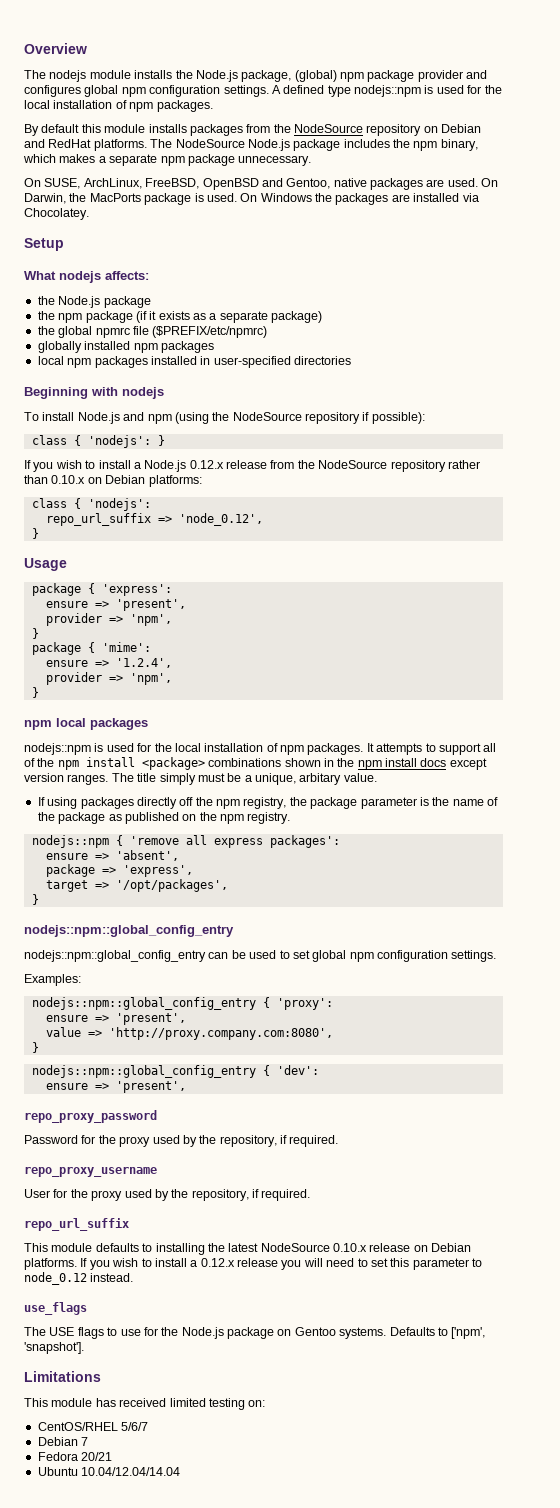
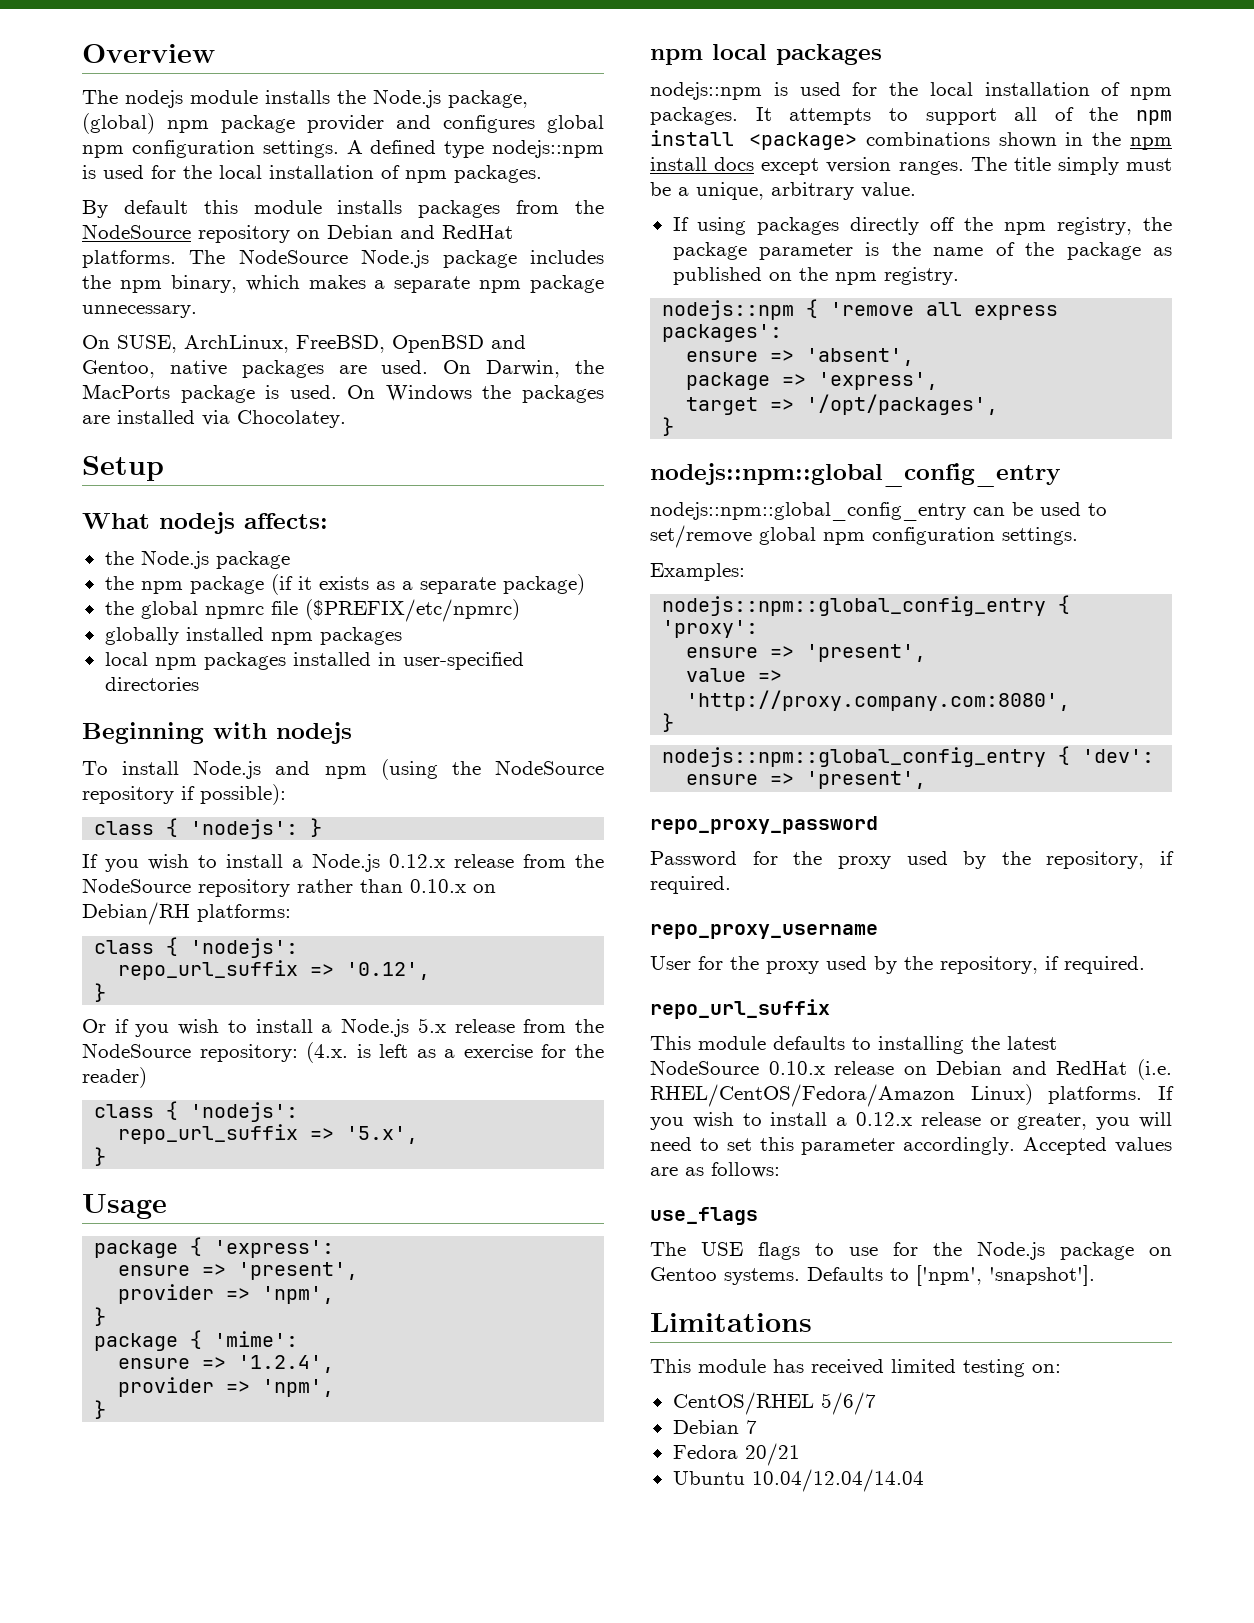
- If you wish to install a Node.js 0.12.x release from the NodeSource repository rather than 0.10.x on Debian platforms:
+ If you wish to install a Node.js 0.12.x release from the NodeSource repository rather than 0.10.x on Debian/RH platforms:
- repo_url_suffix => 'node_0.12',
+ repo_url_suffix => '0.12',
+ }
+ Or if you wish to install a Node.js 5.x release from the NodeSource repository: (4.x. is left as a exercise for the reader)
+ class { 'nodejs':
+ repo_url_suffix => '5.x',
- The title simply must be a unique, arbitary value.
+ The title simply must be a unique, arbitrary value.
- nodejs::npm::global_config_entry can be used to set global npm configuration settings.
+ nodejs::npm::global_config_entry can be used to set/remove global npm configuration settings.
- This module defaults to installing the latest NodeSource 0.10.x release on Debian platforms.
+ This module defaults to installing the latest NodeSource 0.10.x release on Debian and RedHat (i.e. RHEL/CentOS/Fedora/Amazon Linux) platforms.
- If you wish to install a 0.12.x release you will need to set this parameter to node_0.12 instead.
+ If you wish to install a 0.12.x release or greater, you will need to set this parameter accordingly. Accepted values are as follows:

